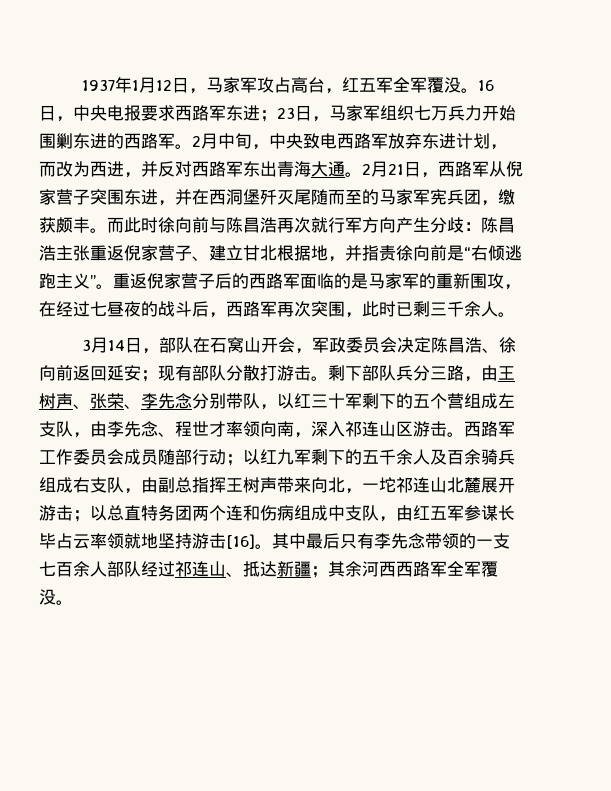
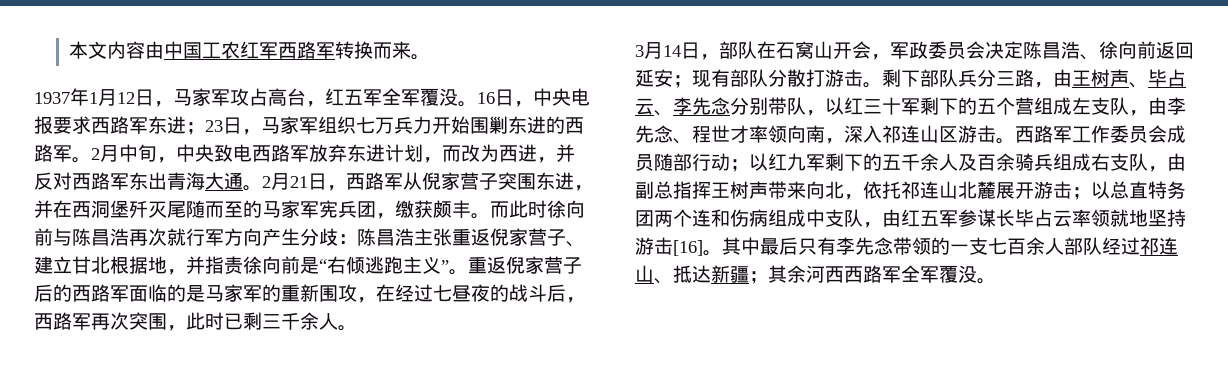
+ 本文内容由中国工农红军西路军转换而来。
- 剩下部队兵分三路，由王树声、张荣、李先念分别带队，以红三十军剩下的五个营组成左支队，由李先念、程世才率领向南，深入祁连山区游击。
+ 剩下部队兵分三路，由王树声、毕占云、李先念分别带队，以红三十军剩下的五个营组成左支队，由李先念、程世才率领向南，深入祁连山区游击。
- 西路军工作委员会成员随部行动；以红九军剩下的五千余人及百余骑兵组成右支队，由副总指挥王树声带来向北，一坨祁连山北麓展开游击；以总直特务团两个连和伤病组成中支队，由红五军参谋长毕占云率领就地坚持游击[16]。
+ 西路军工作委员会成员随部行动；以红九军剩下的五千余人及百余骑兵组成右支队，由副总指挥王树声带来向北，依托祁连山北麓展开游击；以总直特务团两个连和伤病组成中支队，由红五军参谋长毕占云率领就地坚持游击[16]。

